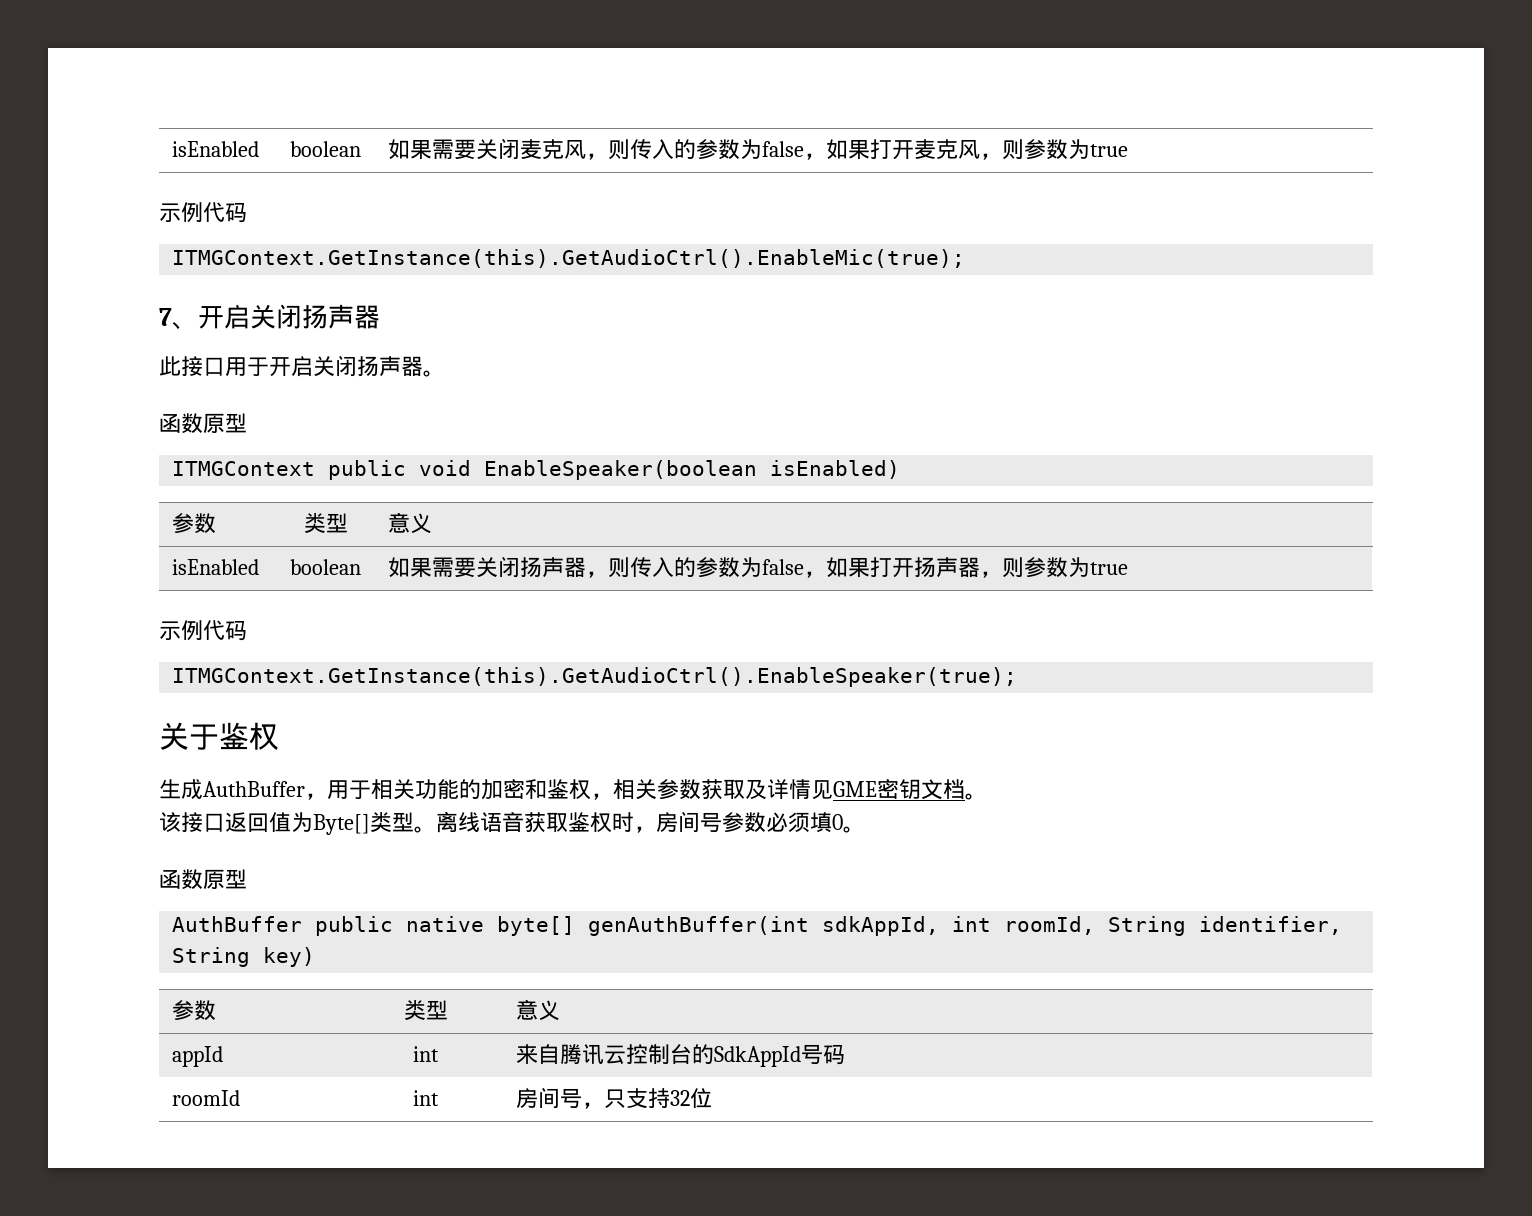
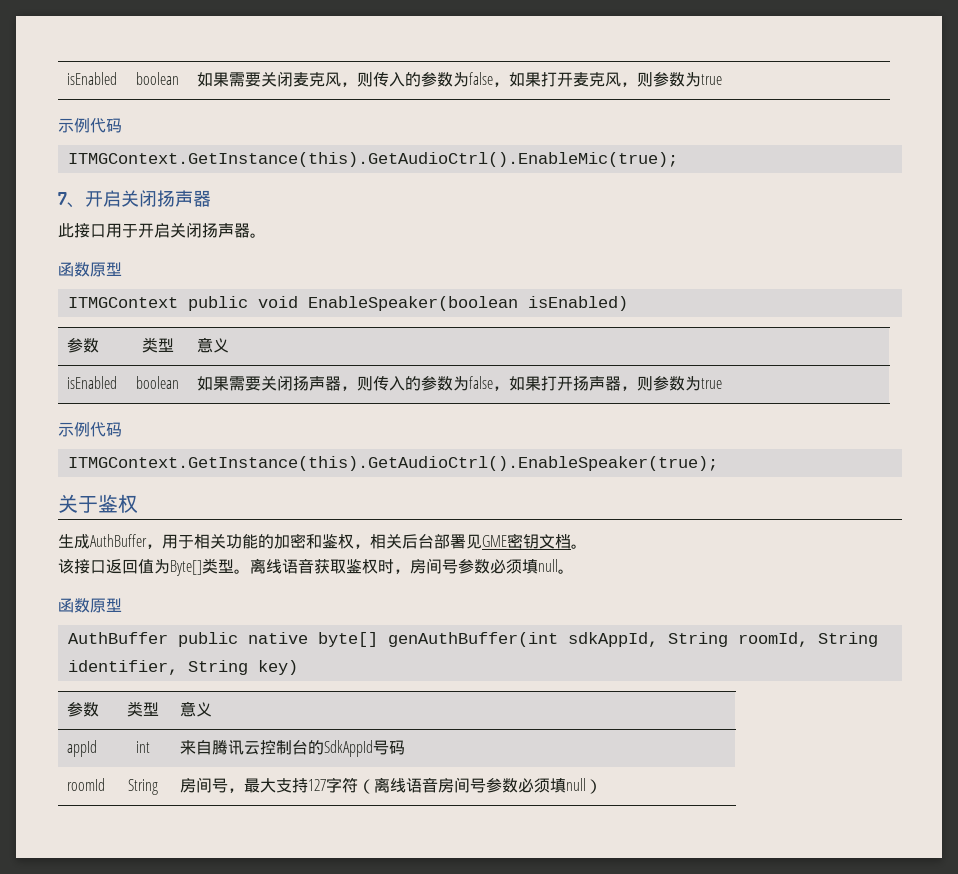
- 生成AuthBuffer，用于相关功能的加密和鉴权，相关参数获取及详情见GME密钥文档。
+ 生成AuthBuffer，用于相关功能的加密和鉴权，相关后台部署见GME密钥文档。
- 离线语音获取鉴权时，房间号参数必须填0。
+ 离线语音获取鉴权时，房间号参数必须填null。
- AuthBuffer public native byte[] genAuthBuffer(int sdkAppId, int roomId, String identifier, String key)
+ AuthBuffer public native byte[] genAuthBuffer(int sdkAppId, String roomId, String identifier, String key)
- roomId | int | 房间号，只支持32位
+ roomId | String | 房间号，最大支持127字符（离线语音房间号参数必须填null）

